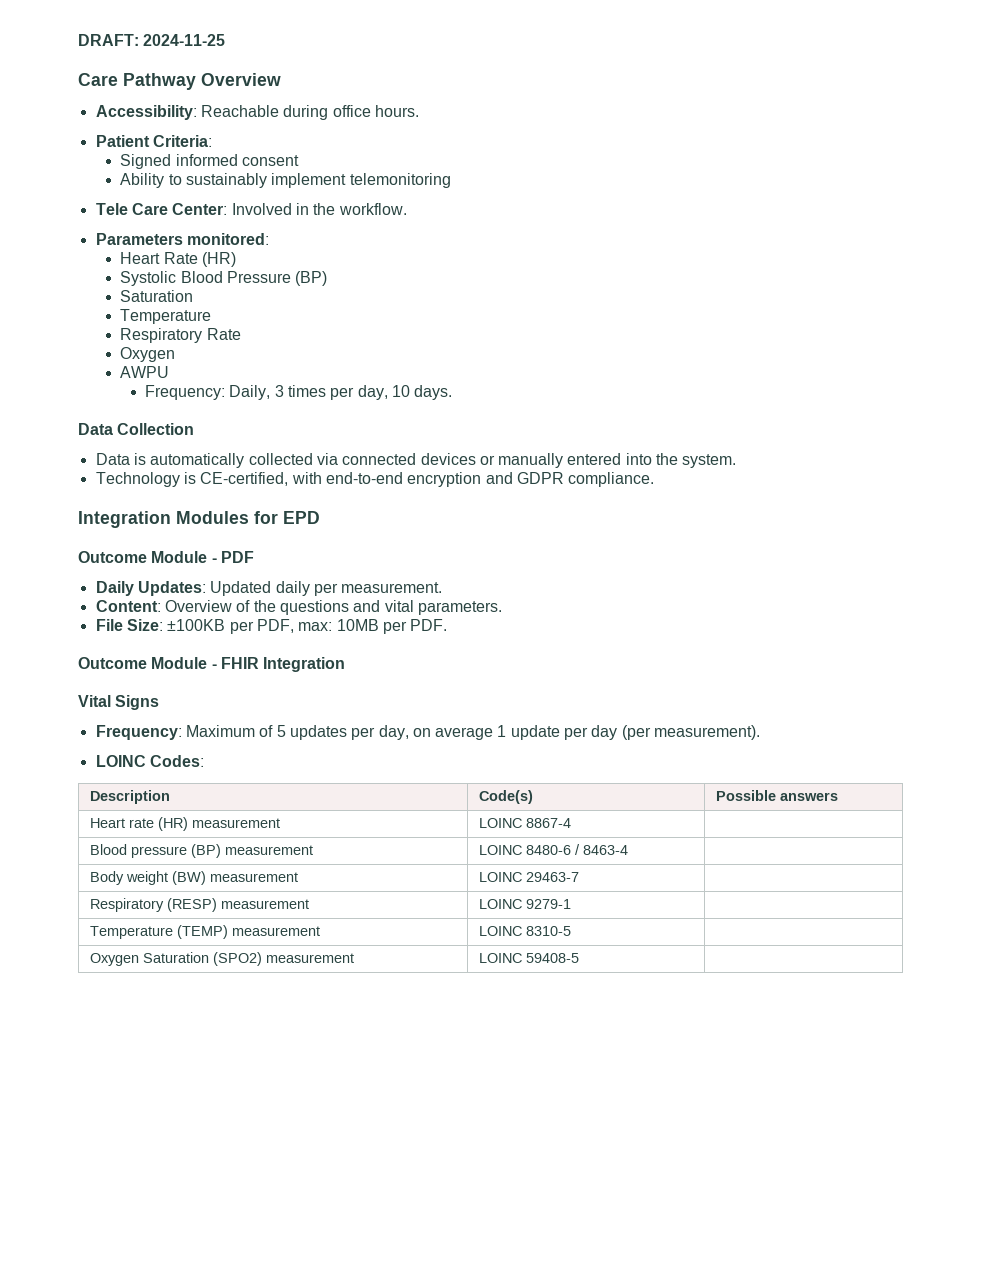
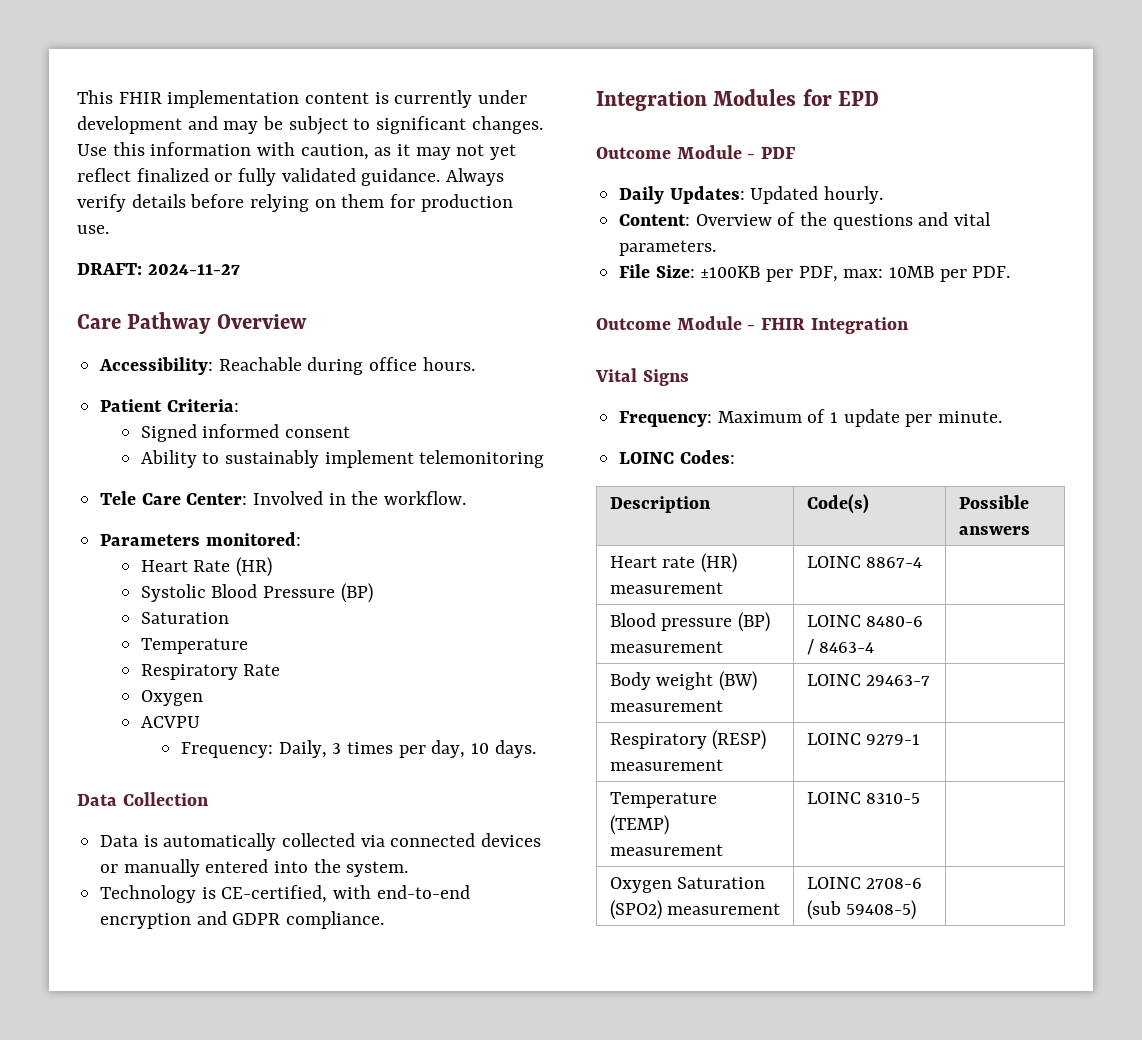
- DRAFT: 2024-11-25
+ This FHIR implementation content is currently under development and may be subject to significant changes. Use this information with caution, as it may not yet reflect finalized or fully validated guidance. Always verify details before relying on them for production use.
+ DRAFT: 2024-11-27
- AWPU
+ ACVPU
- Daily Updates: Updated daily per measurement.
+ Daily Updates: Updated hourly.
- Frequency: Maximum of 5 updates per day, on average 1 update per day (per measurement).
+ Frequency: Maximum of 1 update per minute.
- Oxygen Saturation (SPO2) measurement | LOINC 59408-5 |
+ Oxygen Saturation (SPO2) measurement | LOINC 2708-6 (sub 59408-5) |

